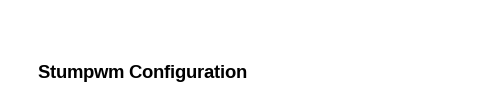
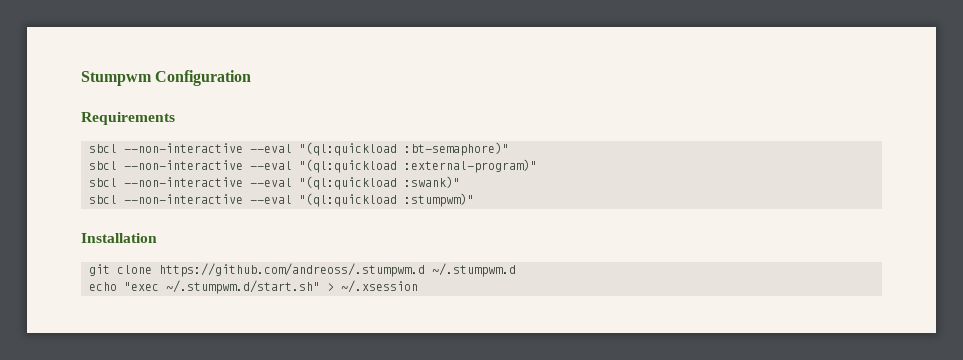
+ Requirements
+ sbcl --non-interactive --eval "(ql:quickload :bt-semaphore)"
+ sbcl --non-interactive --eval "(ql:quickload :external-program)"
+ sbcl --non-interactive --eval "(ql:quickload :swank)"
+ sbcl --non-interactive --eval "(ql:quickload :stumpwm)"
+ Installation
+ git clone https://github.com/andreoss/.stumpwm.d ~/.stumpwm.d
+ echo "exec ~/.stumpwm.d/start.sh" > ~/.xsession

